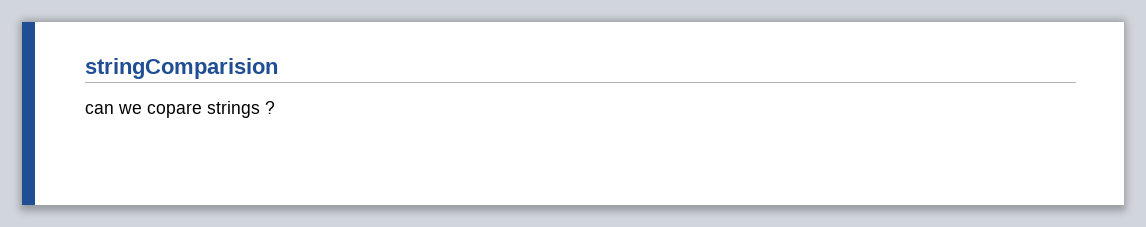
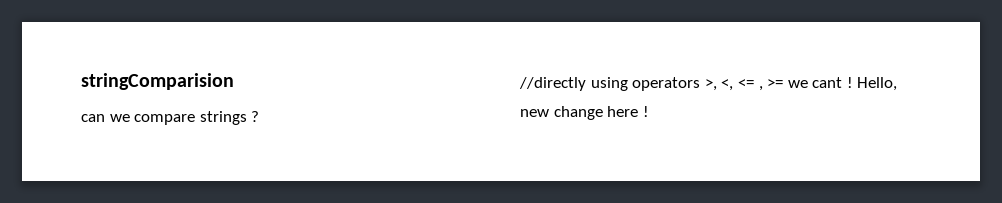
- can we copare strings ?
+ can we compare strings ?
+ //directly using operators >, <, <= , >= we cant ! Hello, new change here !

